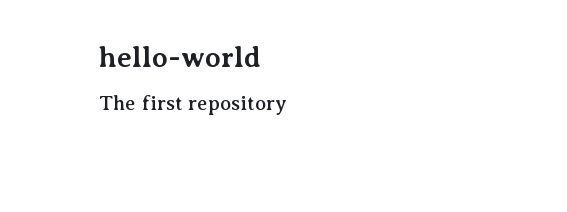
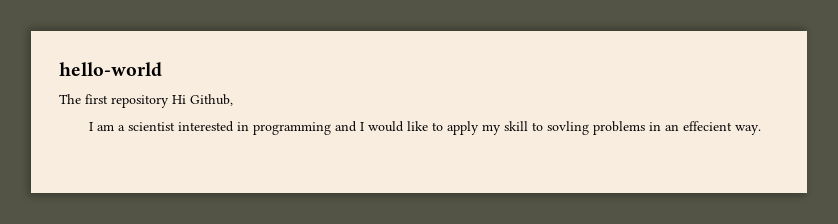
- The first repository
+ The first repository Hi Github,
+ I am a scientist interested in programming and I would like to apply my skill to sovling problems in an effecient way.

